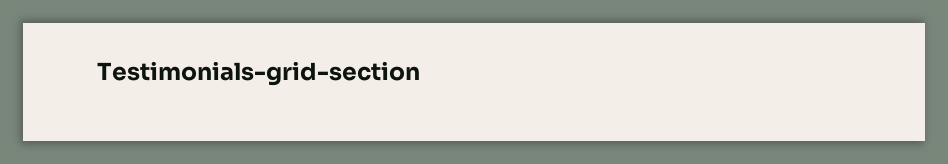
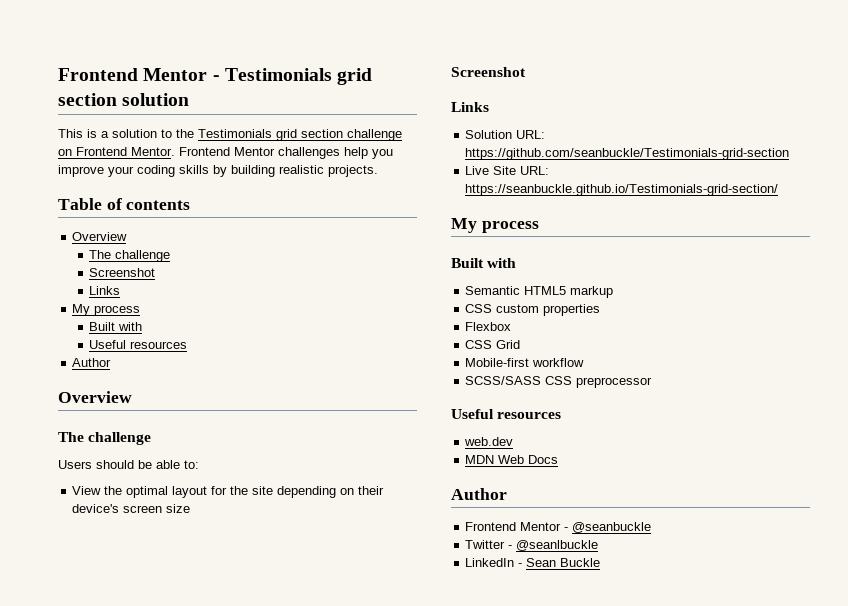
- Testimonials-grid-section
+ Frontend Mentor - Testimonials grid section solution
+ This is a solution to the Testimonials grid section challenge on Frontend Mentor. Frontend Mentor challenges help you improve your coding skills by building realistic projects.
+ Table of contents
+ Overview
+ The challenge
+ Screenshot
+ Links
+ My process
+ Built with
+ Useful resources
+ Author
+ Overview
+ The challenge
+ Users should be able to:
+ View the optimal layout for the site depending on their device's screen size
+ Screenshot
+ Links
+ Solution URL: https://github.com/seanbuckle/Testimonials-grid-section
+ Live Site URL: https://seanbuckle.github.io/Testimonials-grid-section/
+ My process
+ Built with
+ Semantic HTML5 markup
+ CSS custom properties
+ Flexbox
+ CSS Grid
+ Mobile-first workflow
+ SCSS/SASS CSS preprocessor
+ Useful resources
+ web.dev
+ MDN Web Docs
+ Author
+ Frontend Mentor - @seanbuckle
+ Twitter - @seanlbuckle
+ LinkedIn - Sean Buckle

